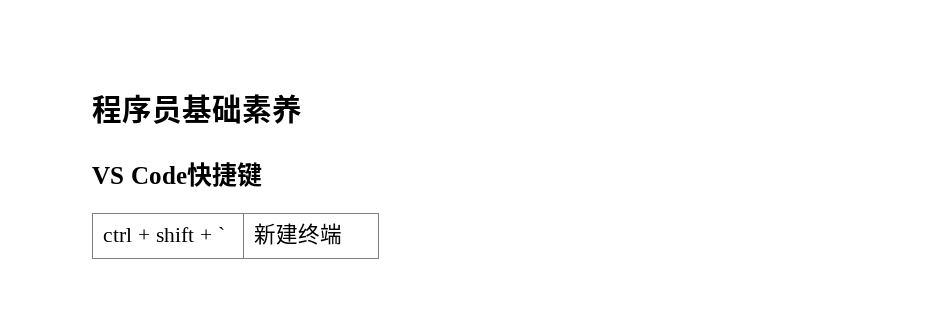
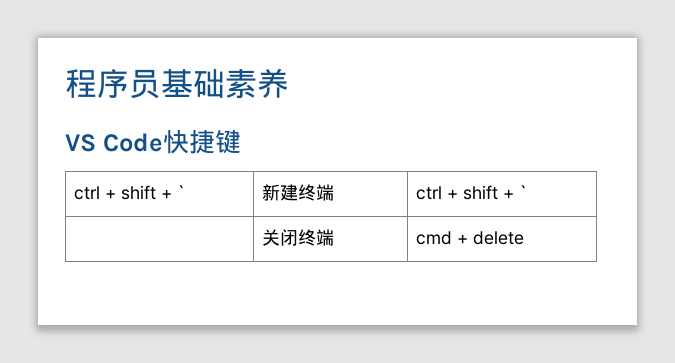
- ctrl + shift + ` | 新建终端
+ ctrl + shift + ` | 新建终端 | ctrl + shift + `
+ | 关闭终端 | cmd + delete

